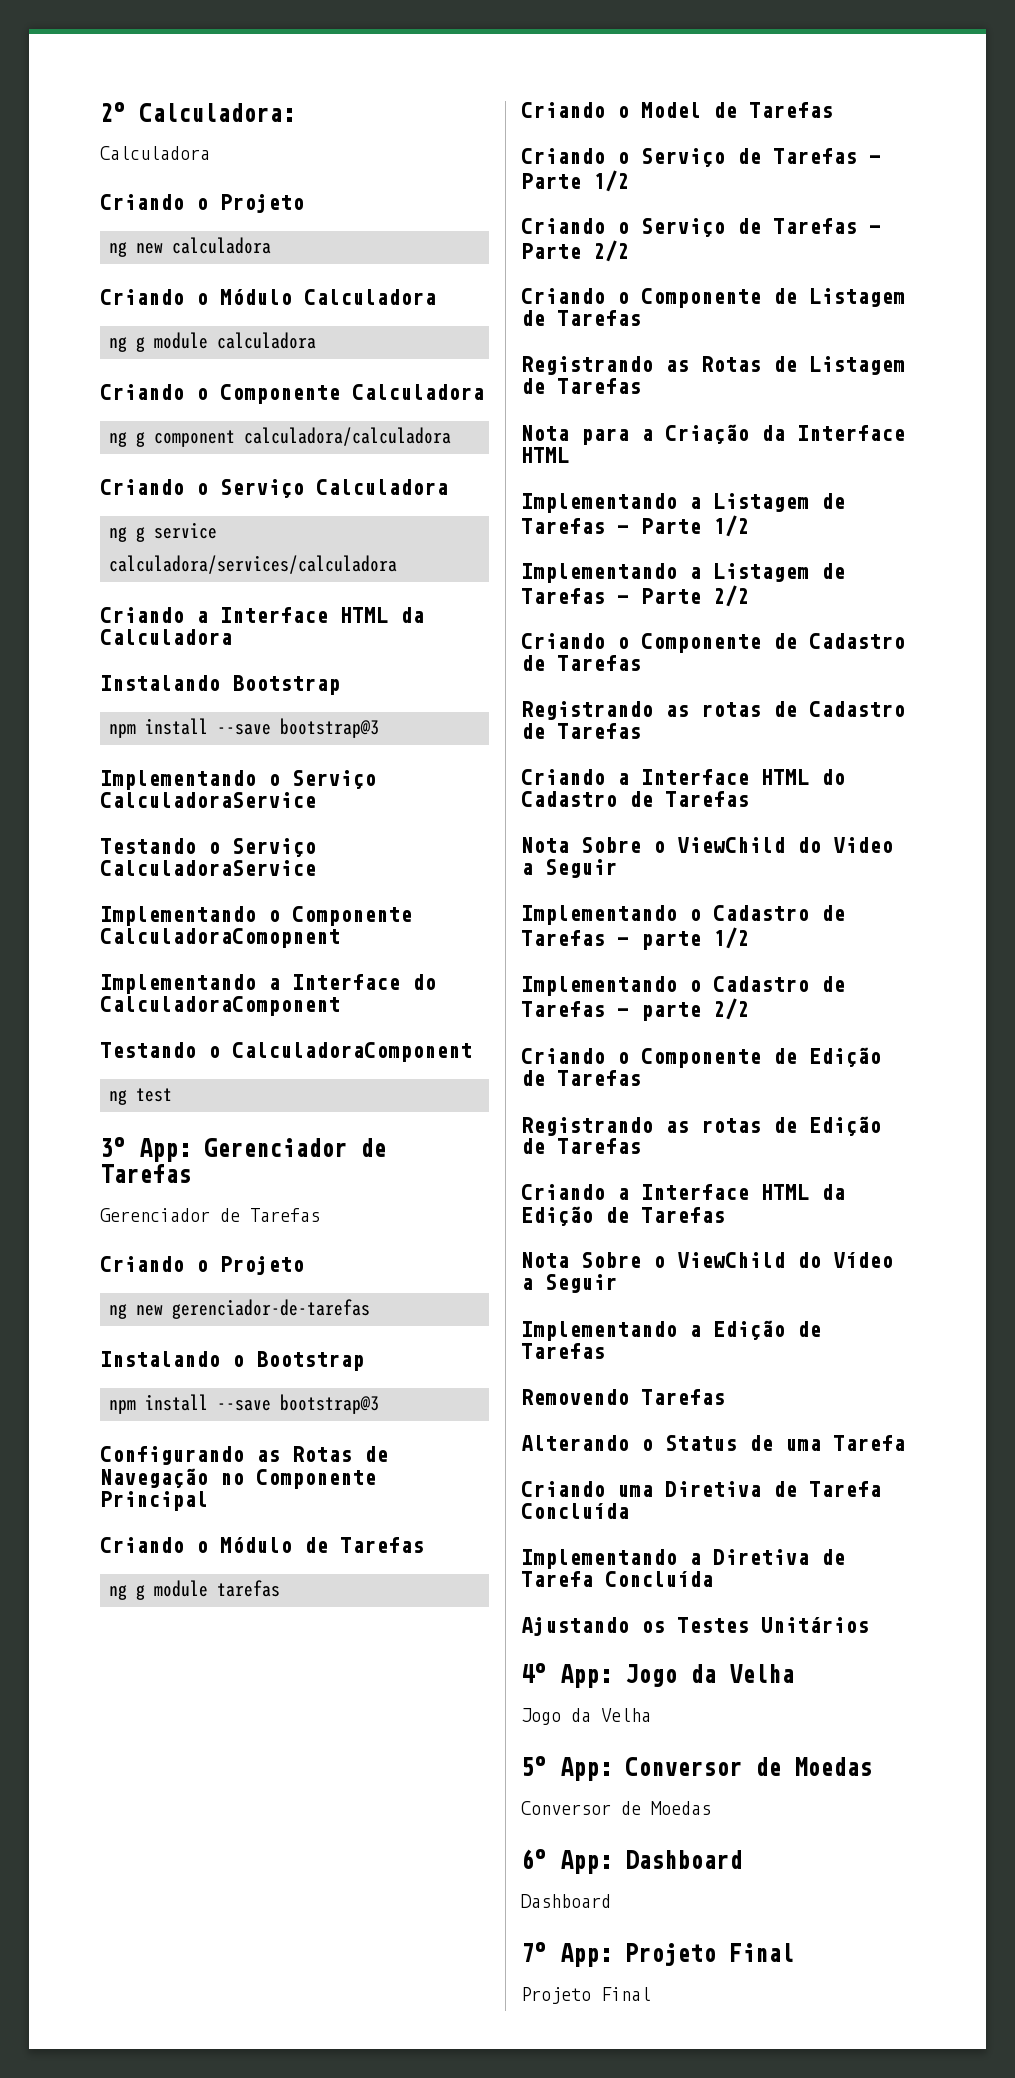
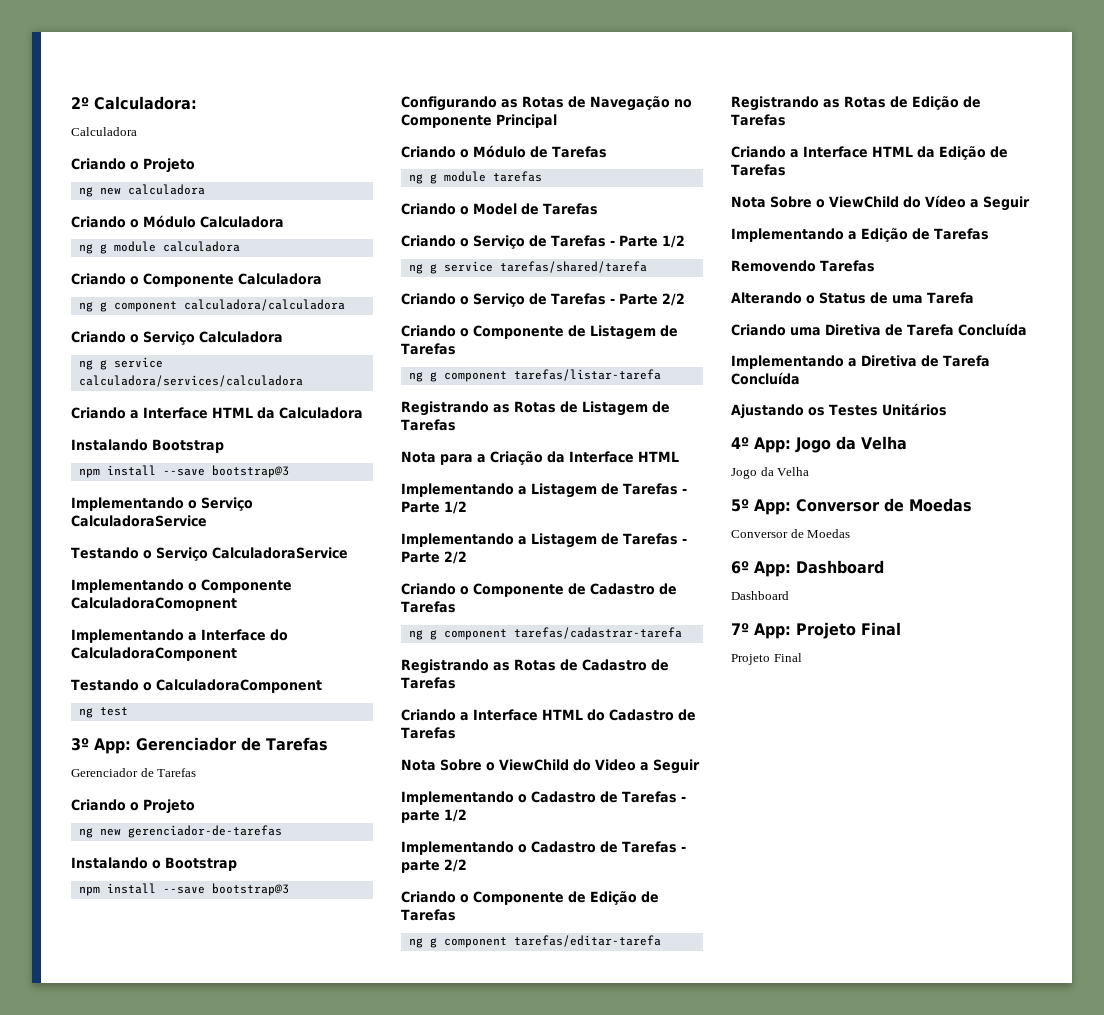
+ ng g service tarefas/shared/tarefa
+ ng g component tarefas/listar-tarefa
- Registrando as rotas de Cadastro de Tarefas
+ ng g component tarefas/cadastrar-tarefa
+ Registrando as Rotas de Cadastro de Tarefas
- Registrando as rotas de Edição de Tarefas
+ ng g component tarefas/editar-tarefa
+ Registrando as Rotas de Edição de Tarefas

